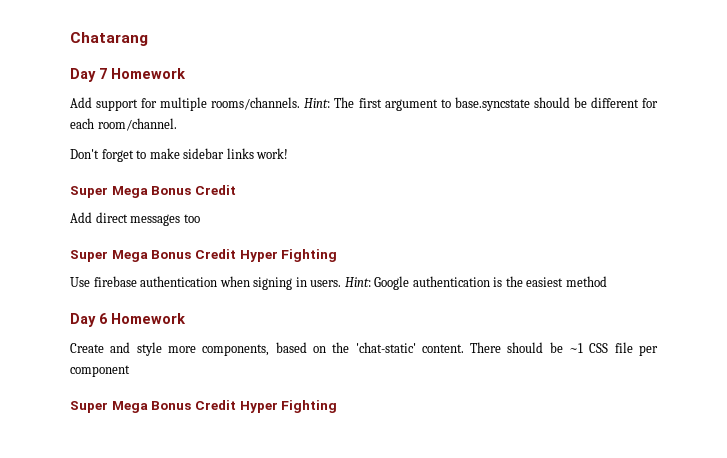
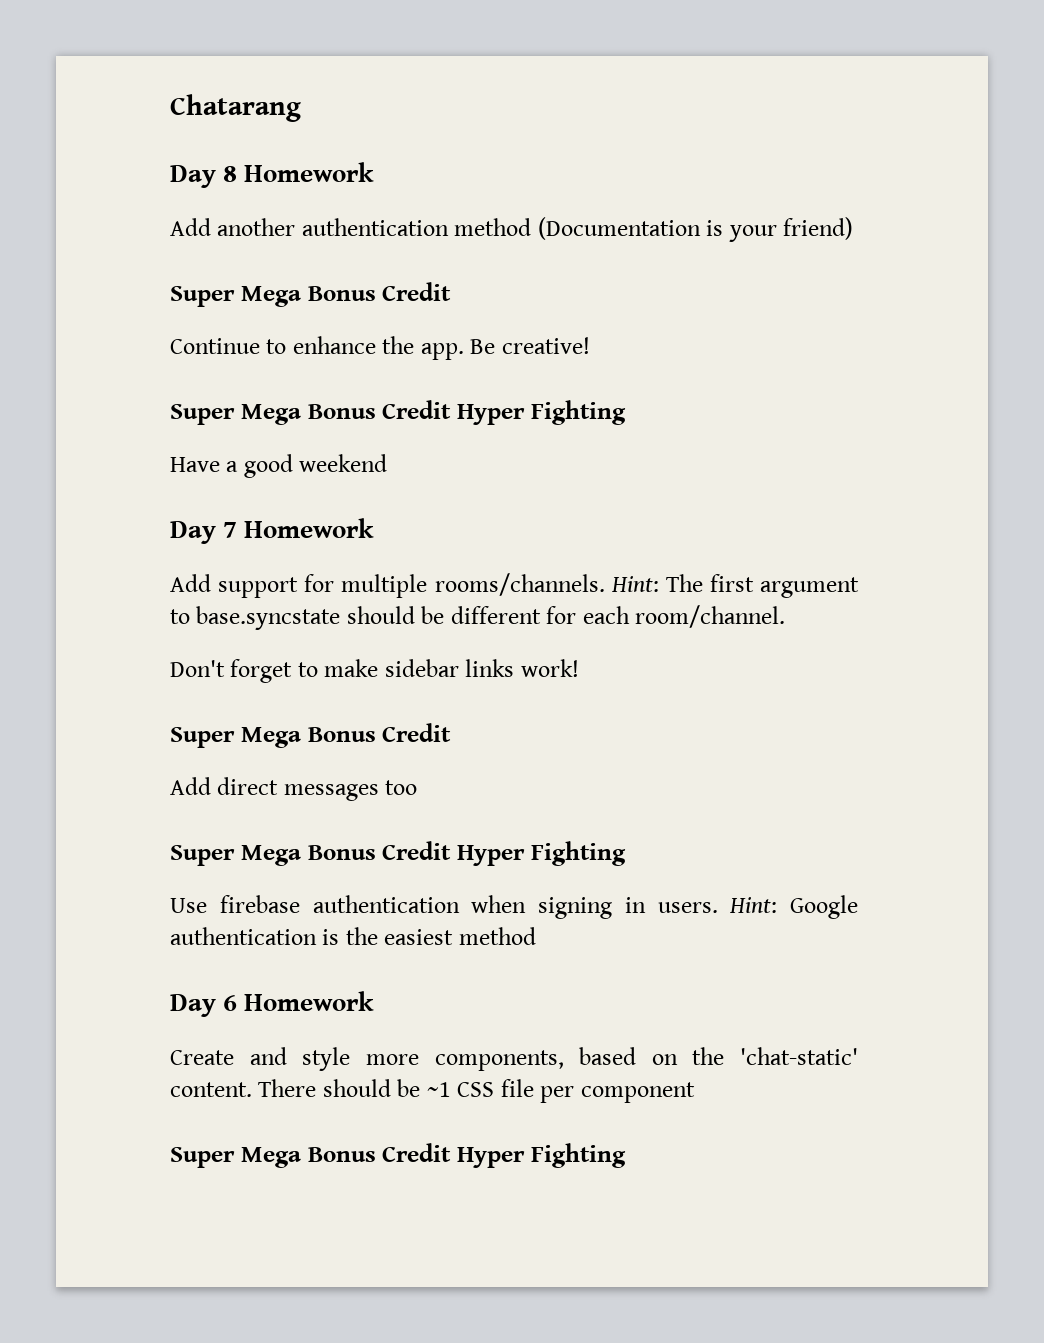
+ Day 8 Homework
+ Add another authentication method (Documentation is your friend)
+ Super Mega Bonus Credit
+ Continue to enhance the app. Be creative!
+ Super Mega Bonus Credit Hyper Fighting
+ Have a good weekend

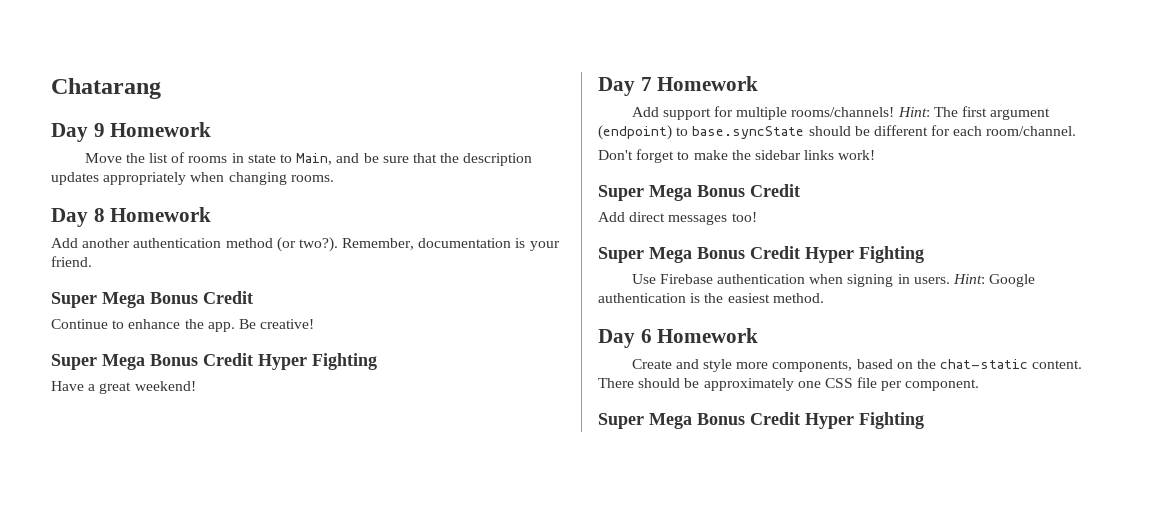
+ Day 9 Homework
+ Move the list of rooms in state to Main, and be sure that the description updates appropriately when changing rooms.
- Add another authentication method (Documentation is your friend)
+ Add another authentication method (or two?). Remember, documentation is your friend.
- Have a good weekend
+ Have a great weekend!
- Add support for multiple rooms/channels.
+ Add support for multiple rooms/channels!
- Hint: The first argument to base.syncstate should be different for each room/channel.
+ Hint: The first argument (endpoint) to base.syncState should be different for each room/channel.
- Don't forget to make sidebar links work!
+ Don't forget to make the sidebar links work!
- Add direct messages too
+ Add direct messages too!
- Use firebase authentication when signing in users.
+ Use Firebase authentication when signing in users.
- Hint: Google authentication is the easiest method
+ Hint: Google authentication is the easiest method.
- Create and style more components, based on the 'chat-static' content.
+ Create and style more components, based on the chat-static content.
- There should be ~1 CSS file per component
+ There should be approximately one CSS file per component.

